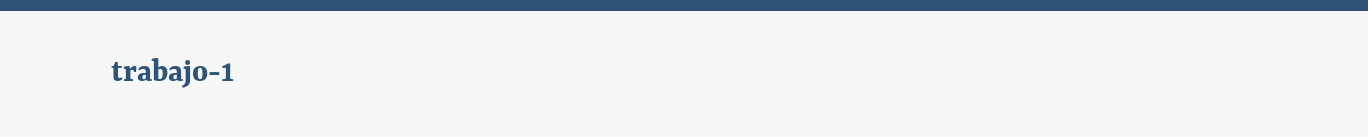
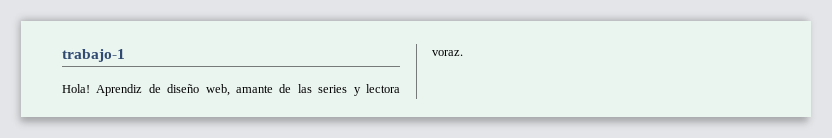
+ Hola! Aprendiz de diseño web, amante de las series y lectora voraz.

